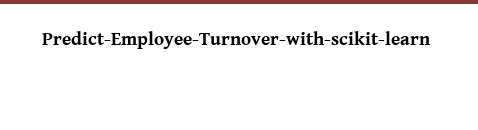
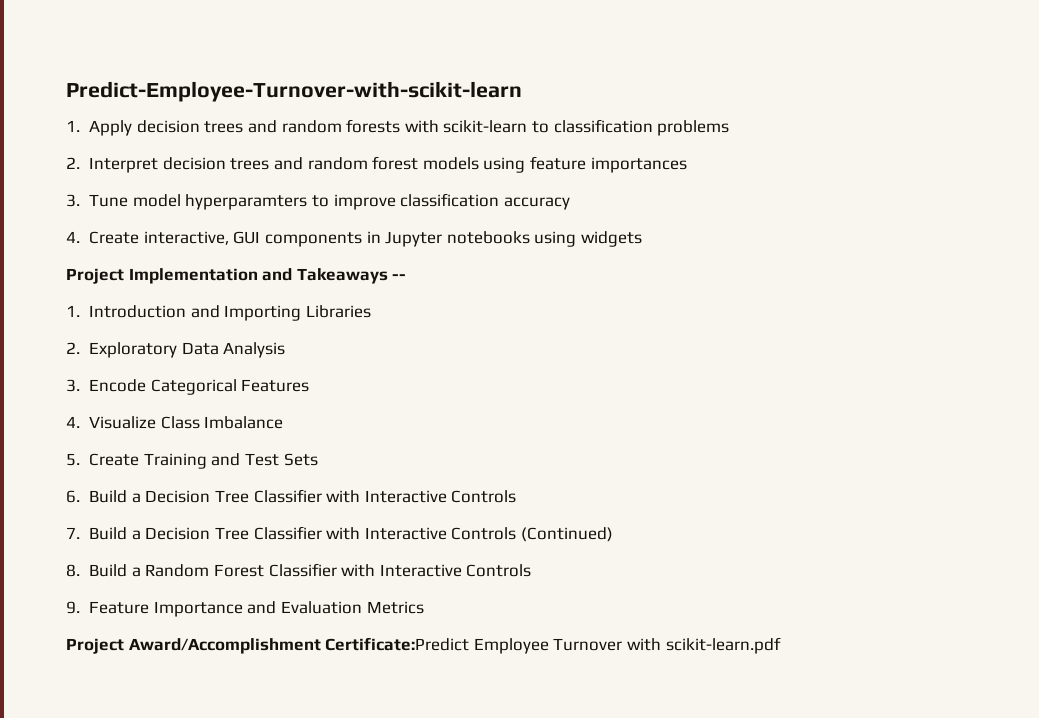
+ 1. Apply decision trees and random forests with scikit-learn to classification problems
+ 2. Interpret decision trees and random forest models using feature importances
+ 3. Tune model hyperparamters to improve classification accuracy
+ 4. Create interactive, GUI components in Jupyter notebooks using widgets
+ Project Implementation and Takeaways --
+ 1. Introduction and Importing Libraries
+ 2. Exploratory Data Analysis
+ 3. Encode Categorical Features
+ 4. Visualize Class Imbalance
+ 5. Create Training and Test Sets
+ 6. Build a Decision Tree Classifier with Interactive Controls
+ 7. Build a Decision Tree Classifier with Interactive Controls (Continued)
+ 8. Build a Random Forest Classifier with Interactive Controls
+ 9. Feature Importance and Evaluation Metrics
+ Project Award/Accomplishment Certificate:Predict Employee Turnover with scikit-learn.pdf

